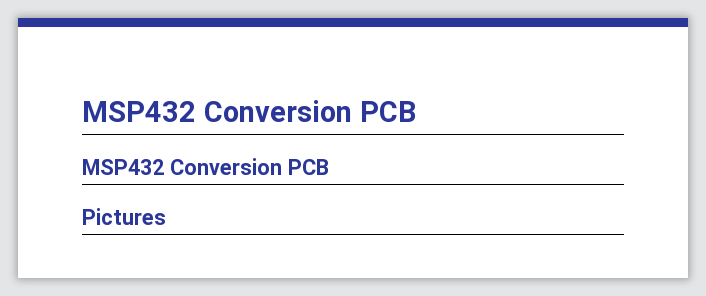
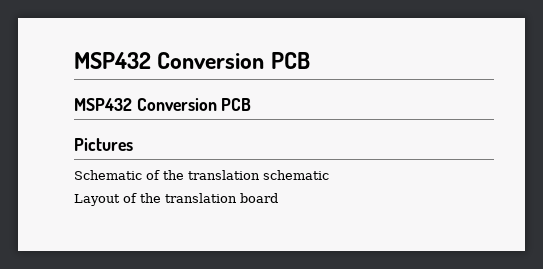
+ Schematic of the translation schematic
+ Layout of the translation board

